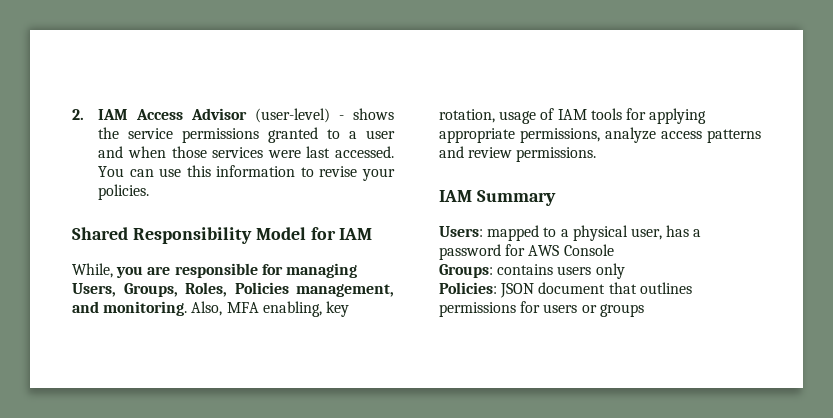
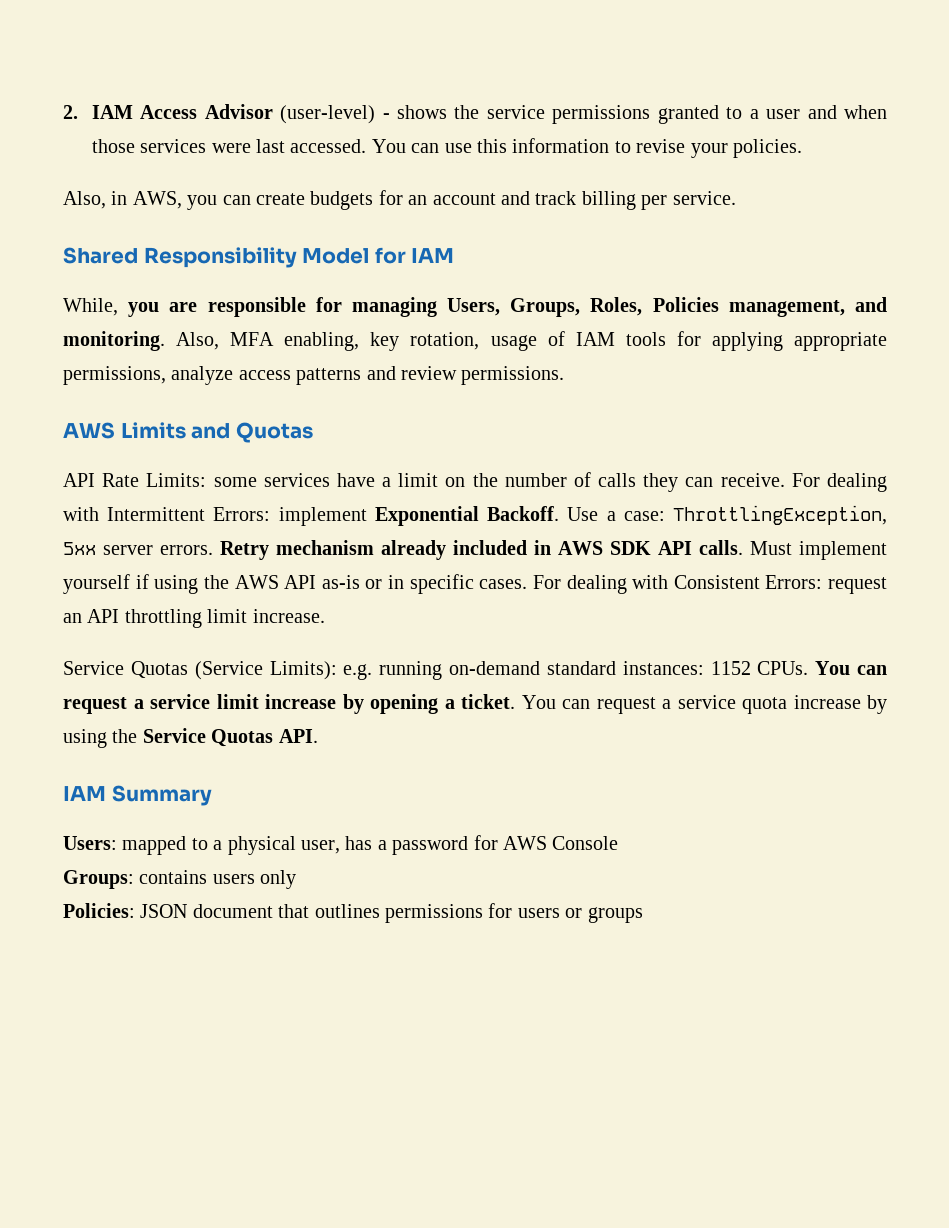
+ Also, in AWS, you can create budgets for an account and track billing per service.
+ AWS Limits and Quotas
+ API Rate Limits: some services have a limit on the number of calls they can receive. For dealing with Intermittent Errors: implement Exponential Backoff. Use a case: ThrottlingException, 5xx server errors. Retry mechanism already included in AWS SDK API calls. Must implement yourself if using the AWS API as-is or in specific cases. For dealing with Consistent Errors: request an API throttling limit increase.
+ Service Quotas (Service Limits): e.g. running on-demand standard instances: 1152 CPUs. You can request a service limit increase by opening a ticket. You can request a service quota increase by using the Service Quotas API.

